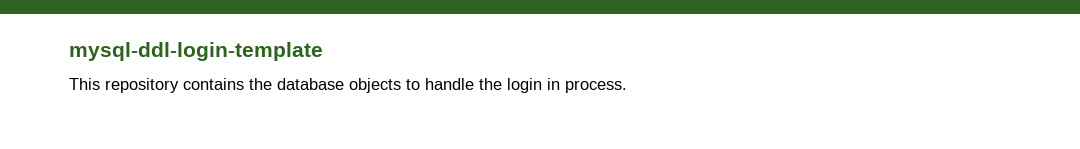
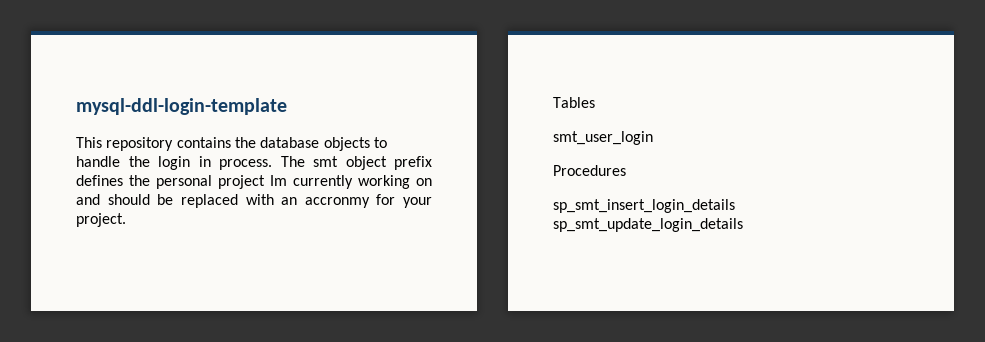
+ The smt object prefix defines the personal project Im currently working on and should be replaced with an accronmy for your project.
+ Tables
+ smt_user_login
+ Procedures
+ sp_smt_insert_login_details sp_smt_update_login_details

